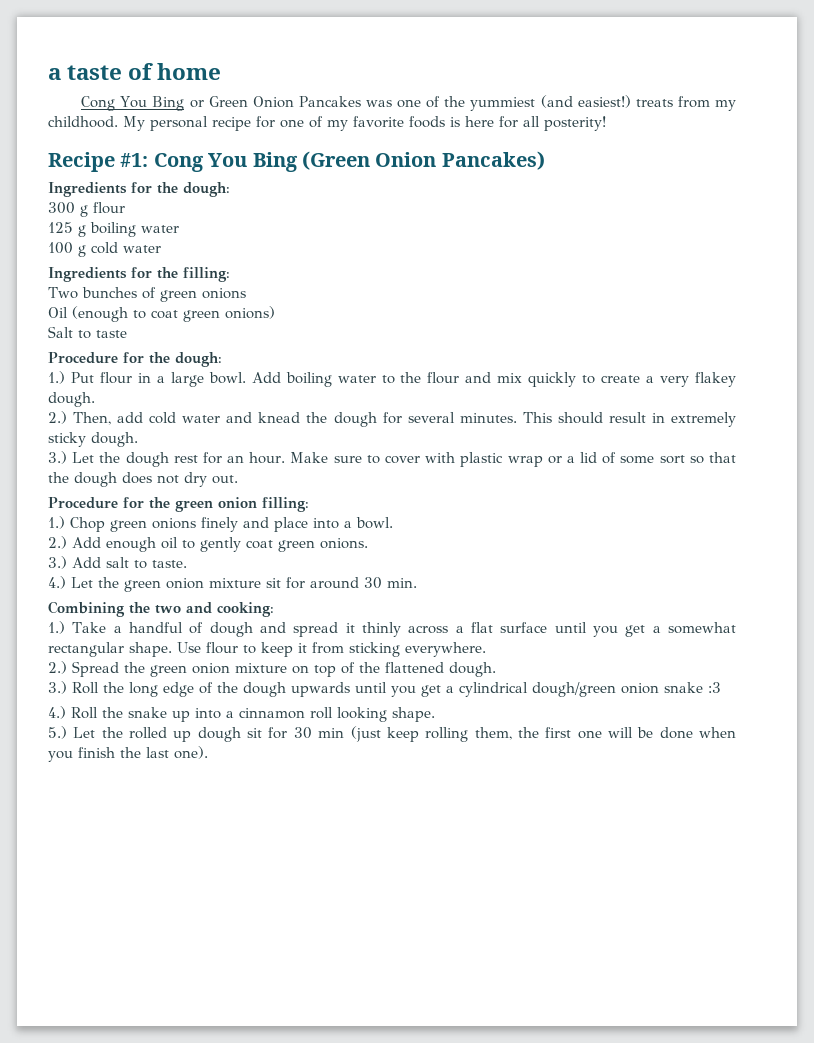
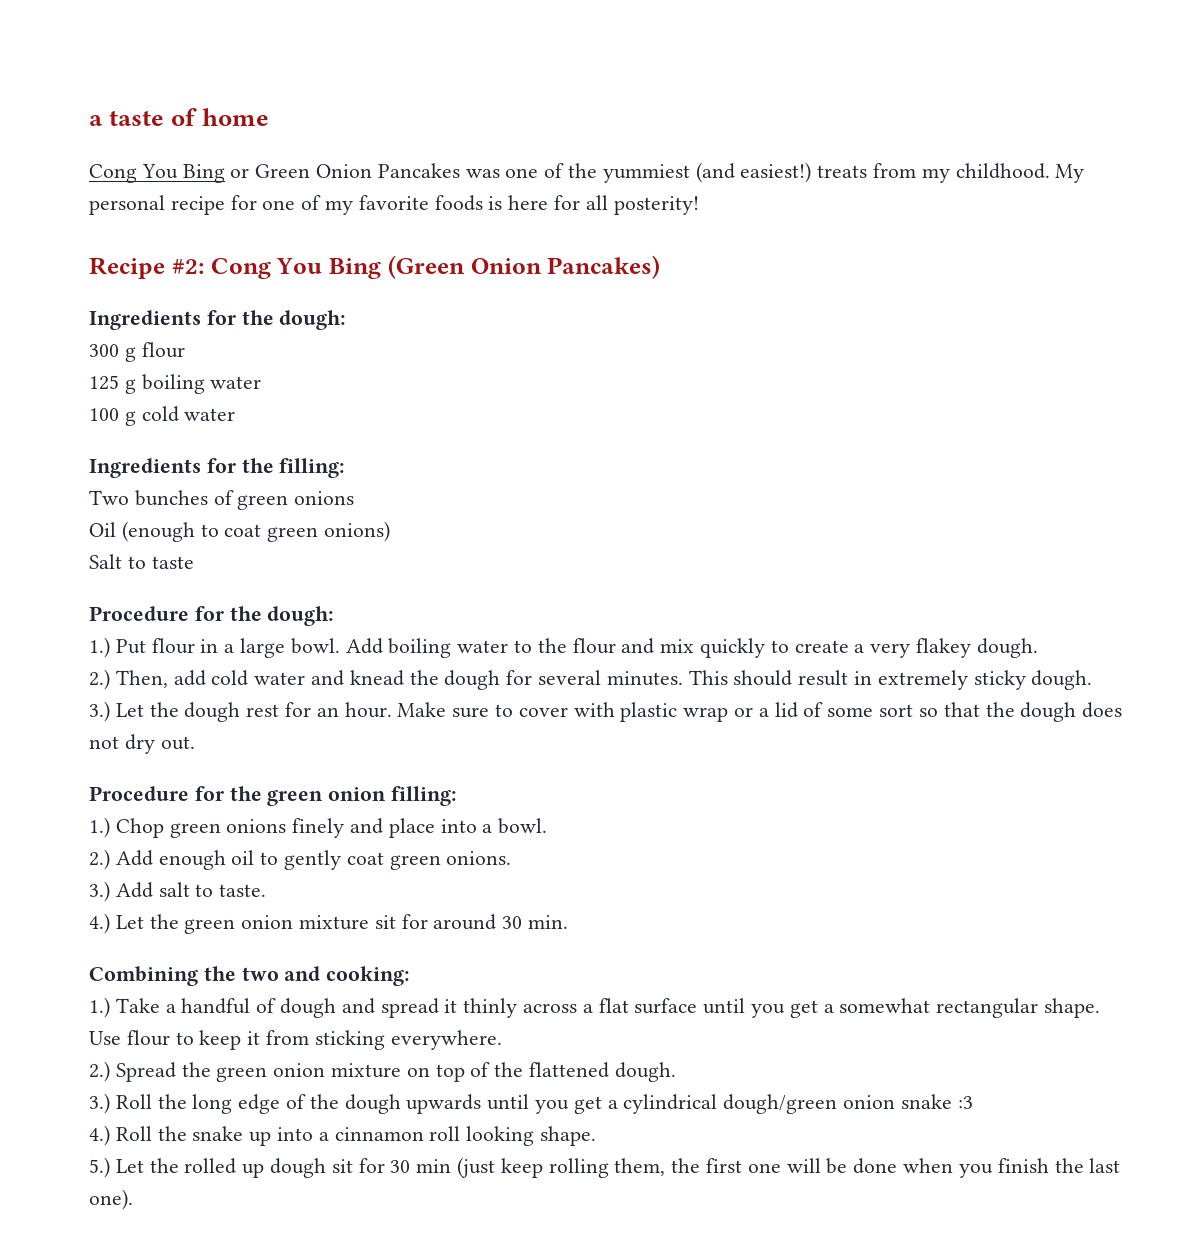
- Recipe #1: Cong You Bing (Green Onion Pancakes)
+ Recipe #2: Cong You Bing (Green Onion Pancakes)

